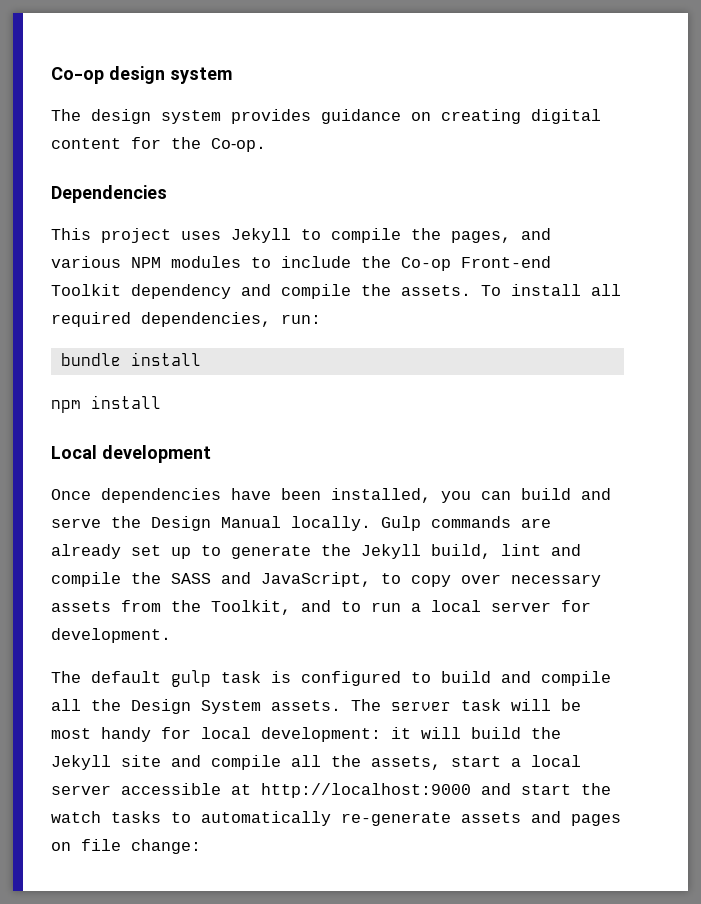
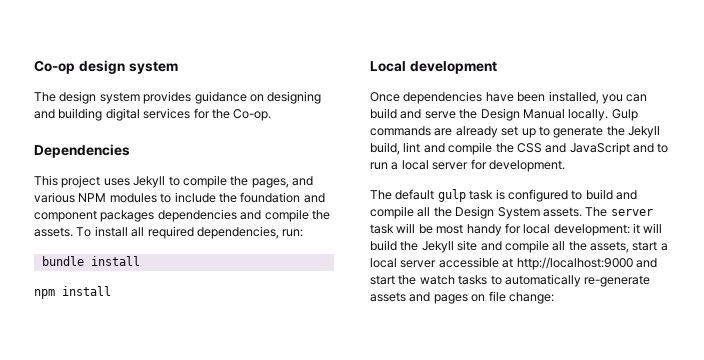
- The design system provides guidance on creating digital content for the Co‑op.
+ The design system provides guidance on designing and building digital services for the Co‑op.
- This project uses Jekyll to compile the pages, and various NPM modules to include the Co-op Front-end Toolkit dependency and compile the assets.
+ This project uses Jekyll to compile the pages, and various NPM modules to include the foundation and component packages dependencies and compile the assets.
- Gulp commands are already set up to generate the Jekyll build, lint and compile the SASS and JavaScript, to copy over necessary assets from the Toolkit, and to run a local server for development.
+ Gulp commands are already set up to generate the Jekyll build, lint and compile the CSS and JavaScript and to run a local server for development.

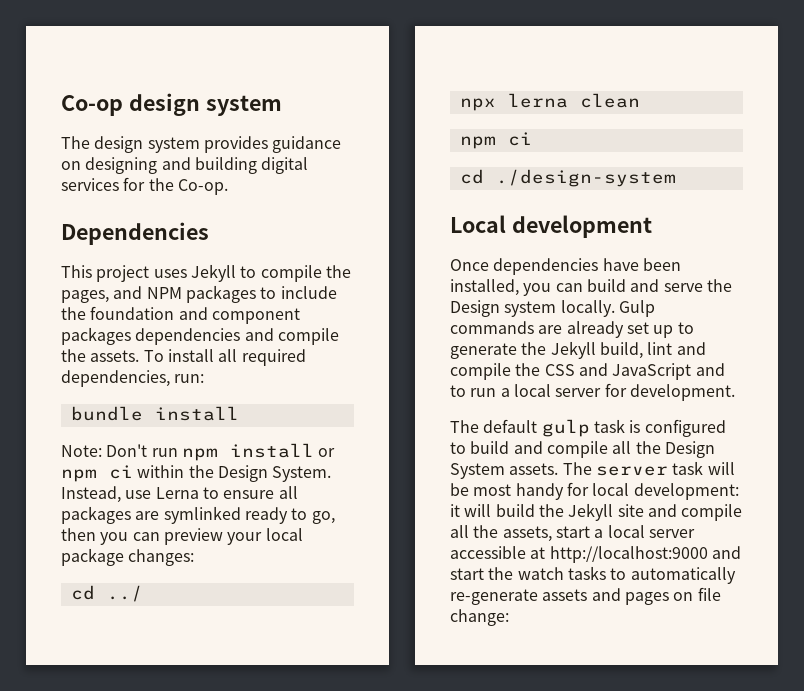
- This project uses Jekyll to compile the pages, and various NPM modules to include the foundation and component packages dependencies and compile the assets.
+ This project uses Jekyll to compile the pages, and NPM packages to include the foundation and component packages dependencies and compile the assets.
- npm install
+ Note: Don't run npm install or npm ci within the Design System. Instead, use Lerna to ensure all packages are symlinked ready to go, then you can preview your local package changes:
+ cd ../
+ npx lerna clean
+ npm ci
+ cd ./design-system
- Once dependencies have been installed, you can build and serve the Design Manual locally.
+ Once dependencies have been installed, you can build and serve the Design system locally.

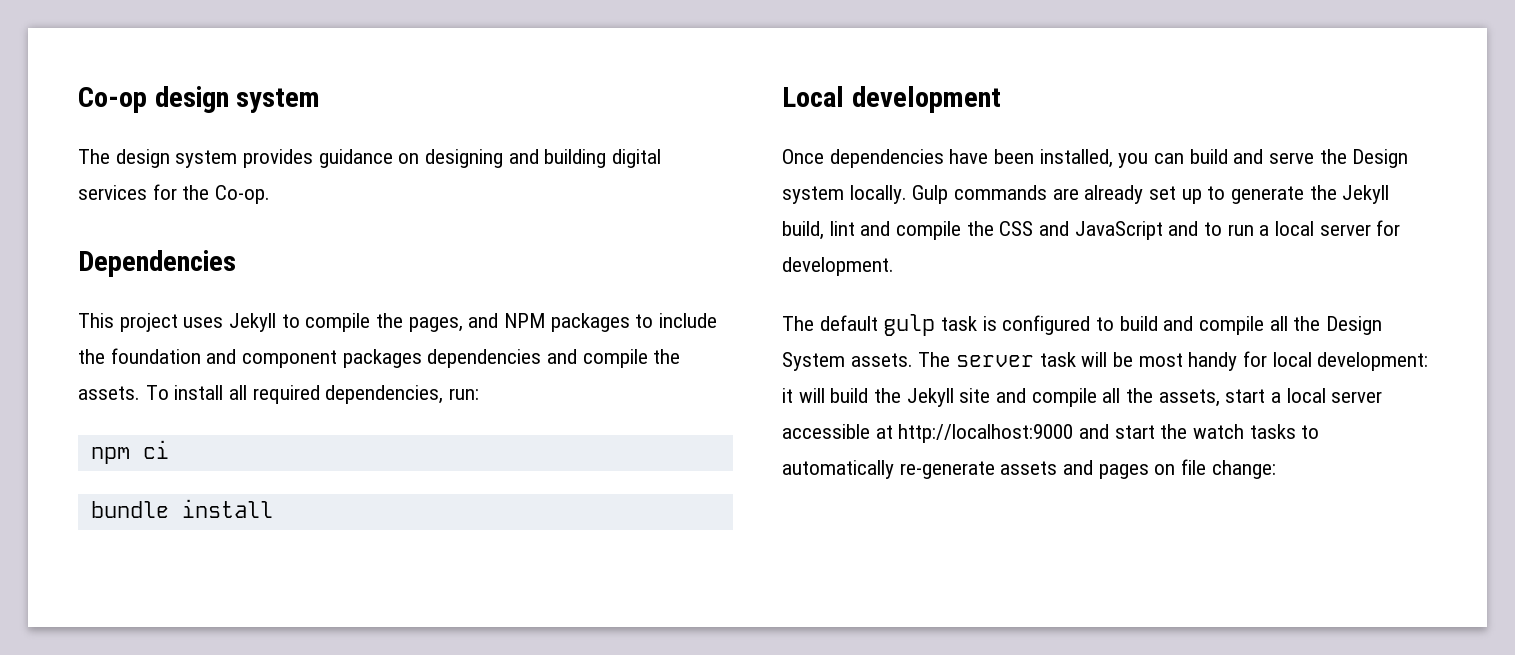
- bundle install
- Note: Don't run npm install or npm ci within the Design System. Instead, use Lerna to ensure all packages are symlinked ready to go, then you can preview your local package changes:
- cd ../
- npx lerna clean
- cd ./design-system
+ bundle install

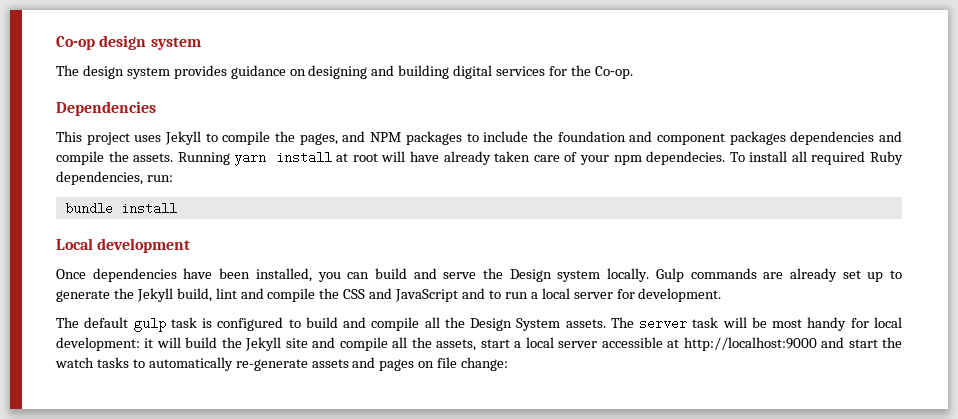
+ Running yarn install at root will have already taken care of your npm dependecies.
- To install all required dependencies, run:
+ To install all required Ruby dependencies, run:
- npm ci

